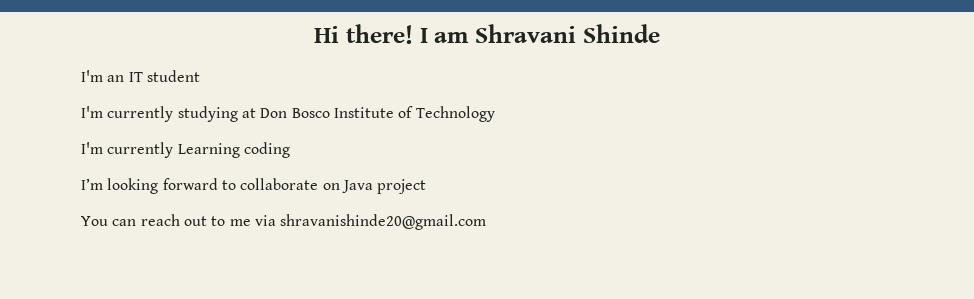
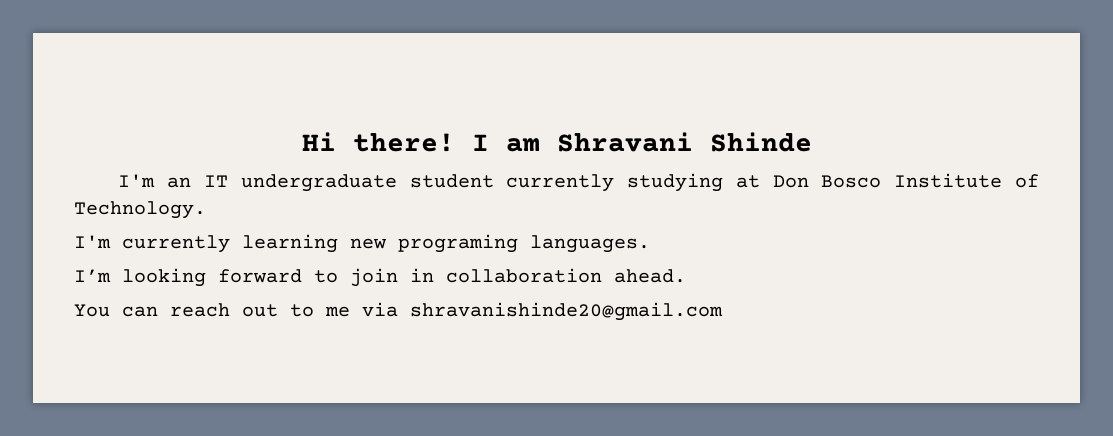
- I'm an IT student
- I'm currently studying at Don Bosco Institute of Technology
- I'm currently Learning coding
+ I'm an IT undergraduate student currently studying at Don Bosco Institute of Technology.
+ I'm currently learning new programing languages.
- I’m looking forward to collaborate on Java project
+ I’m looking forward to join in collaboration ahead.

